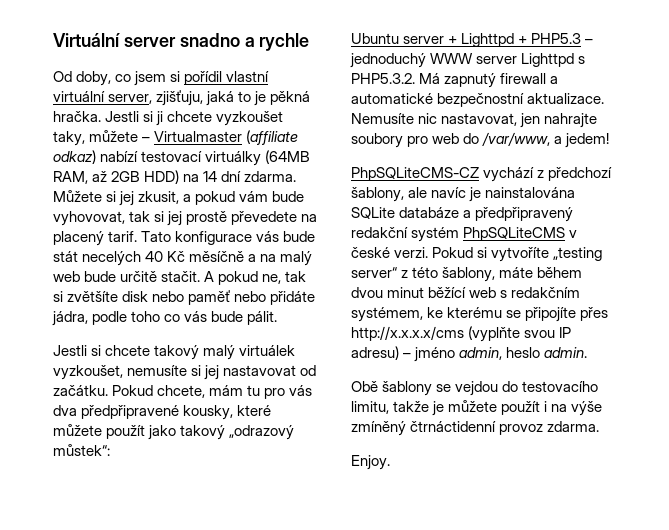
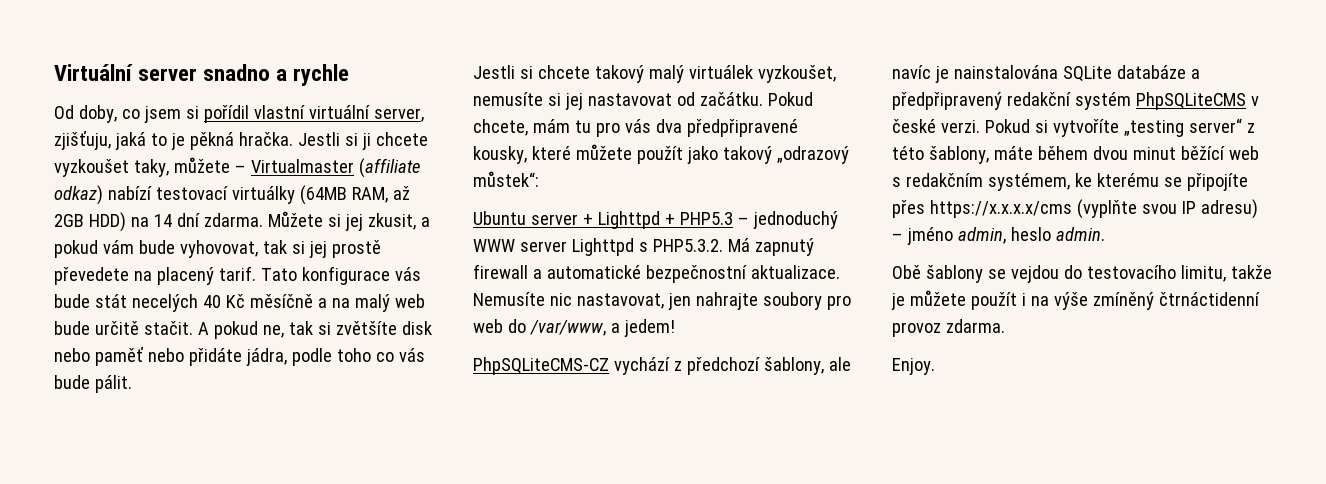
- Pokud si vytvoříte „testing server“ z této šablony, máte během dvou minut běžící web s redakčním systémem, ke kterému se připojíte přes http://x.x.x.x/cms (vyplňte svou IP adresu) – jméno admin, heslo admin.
+ Pokud si vytvoříte „testing server“ z této šablony, máte během dvou minut běžící web s redakčním systémem, ke kterému se připojíte přes https://x.x.x.x/cms (vyplňte svou IP adresu) – jméno admin, heslo admin.

